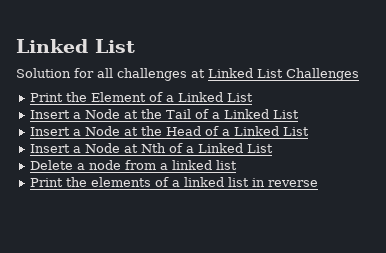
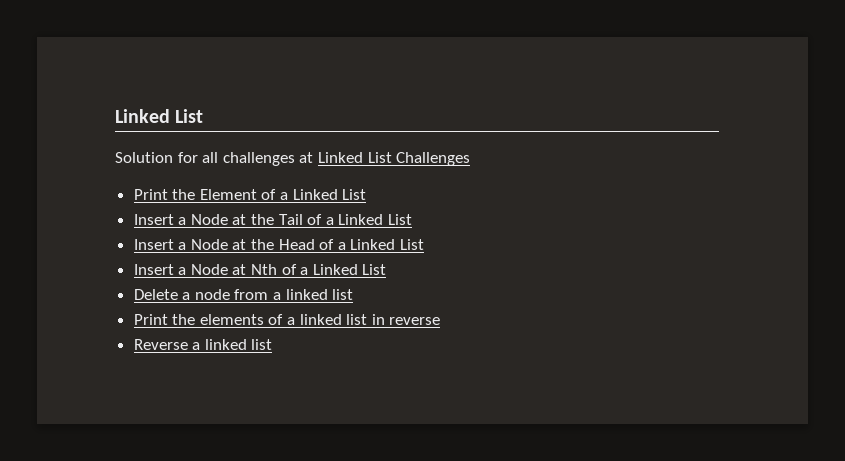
+ Reverse a linked list

